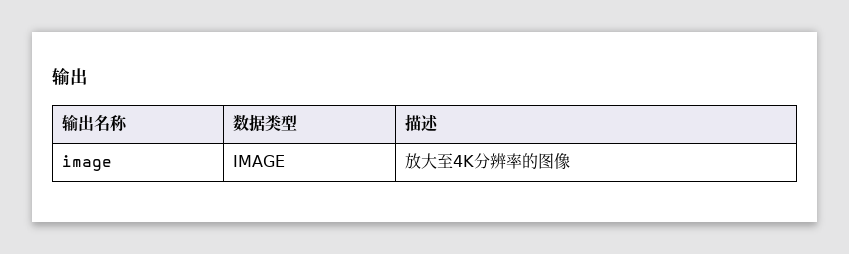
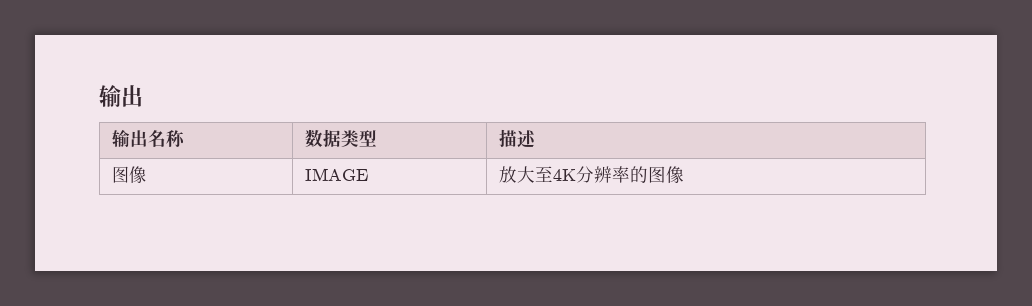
- image | IMAGE | 放大至4K分辨率的图像
+ 图像 | IMAGE | 放大至4K分辨率的图像

